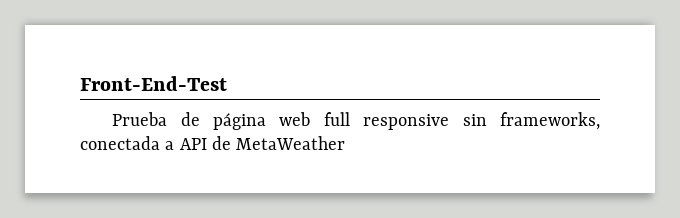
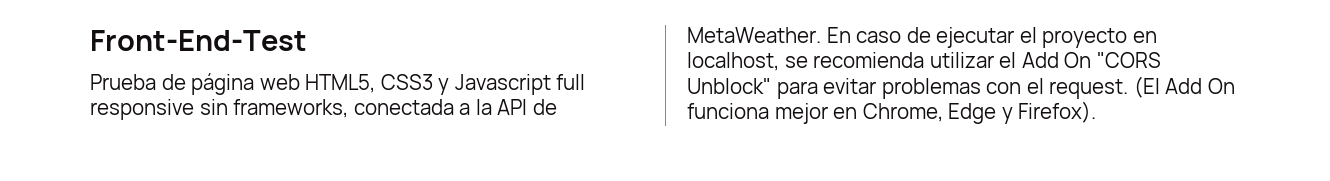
- Prueba de página web full responsive sin frameworks, conectada a API de MetaWeather
+ Prueba de página web HTML5, CSS3 y Javascript full responsive sin frameworks, conectada a la API de MetaWeather. En caso de ejecutar el proyecto en localhost, se recomienda utilizar el Add On "CORS Unblock" para evitar problemas con el request. (El Add On funciona mejor en Chrome, Edge y Firefox).

